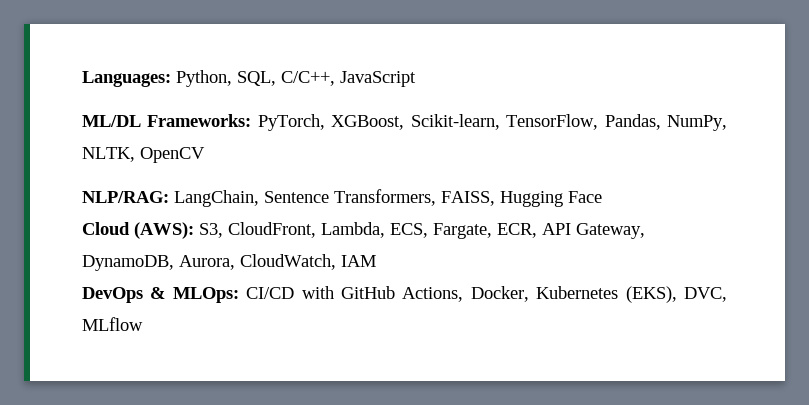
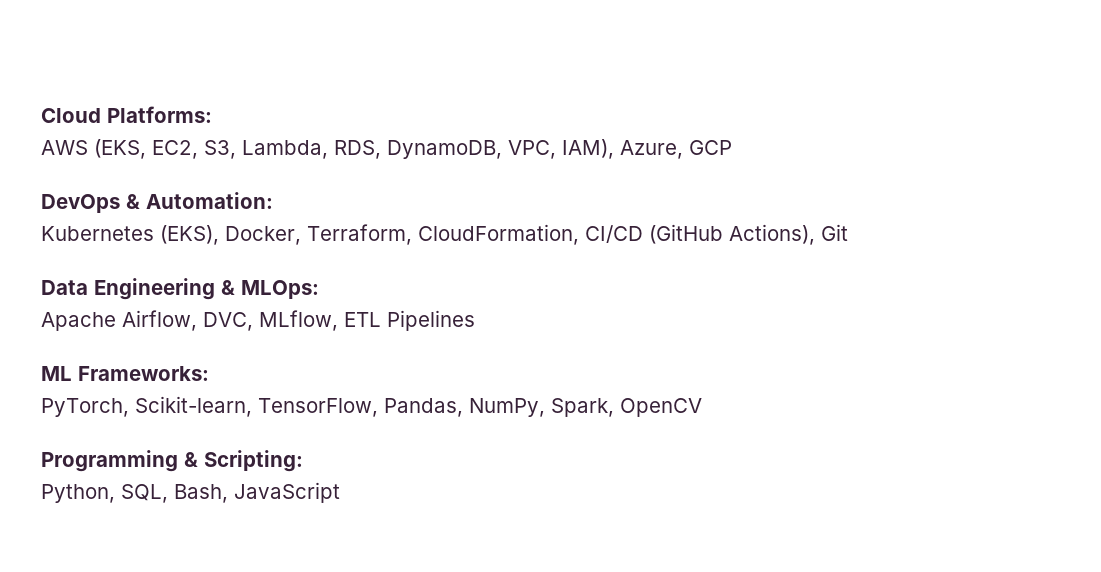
- Languages: Python, SQL, C/C++, JavaScript
- ML/DL Frameworks: PyTorch, XGBoost, Scikit-learn, TensorFlow, Pandas, NumPy, NLTK, OpenCV
+ Cloud Platforms:
+ AWS (EKS, EC2, S3, Lambda, RDS, DynamoDB, VPC, IAM), Azure, GCP
+ DevOps & Automation:
+ Kubernetes (EKS), Docker, Terraform, CloudFormation, CI/CD (GitHub Actions), Git
+ Data Engineering & MLOps:
+ Apache Airflow, DVC, MLflow, ETL Pipelines
+ ML Frameworks:
+ PyTorch, Scikit-learn, TensorFlow, Pandas, NumPy, Spark, OpenCV
- NLP/RAG: LangChain, Sentence Transformers, FAISS, Hugging Face
- Cloud (AWS): S3, CloudFront, Lambda, ECS, Fargate, ECR, API Gateway, DynamoDB, Aurora, CloudWatch, IAM
- DevOps & MLOps: CI/CD with GitHub Actions, Docker, Kubernetes (EKS), DVC, MLflow
+ Programming & Scripting:
+ Python, SQL, Bash, JavaScript

